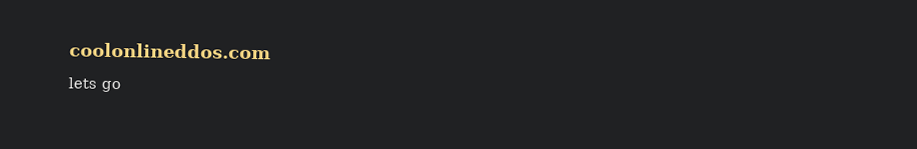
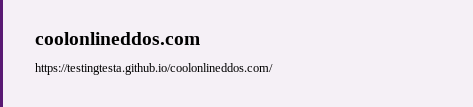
- lets go
+ https://testingtesta.github.io/coolonlineddos.com/

